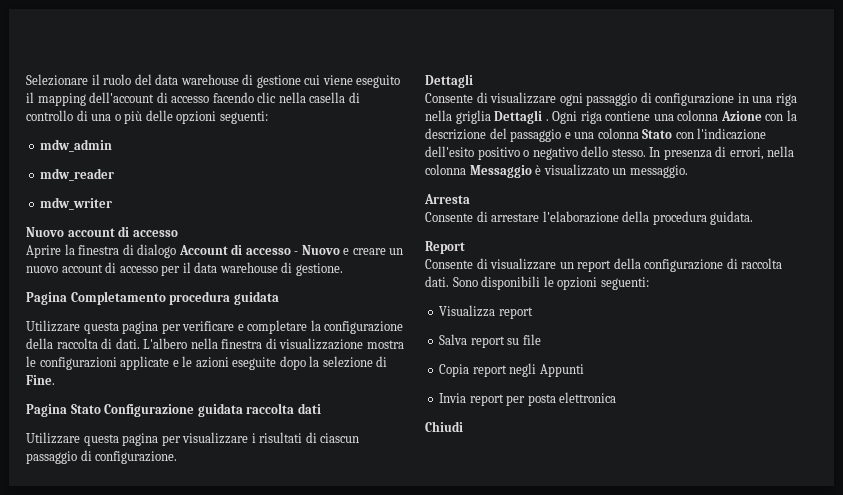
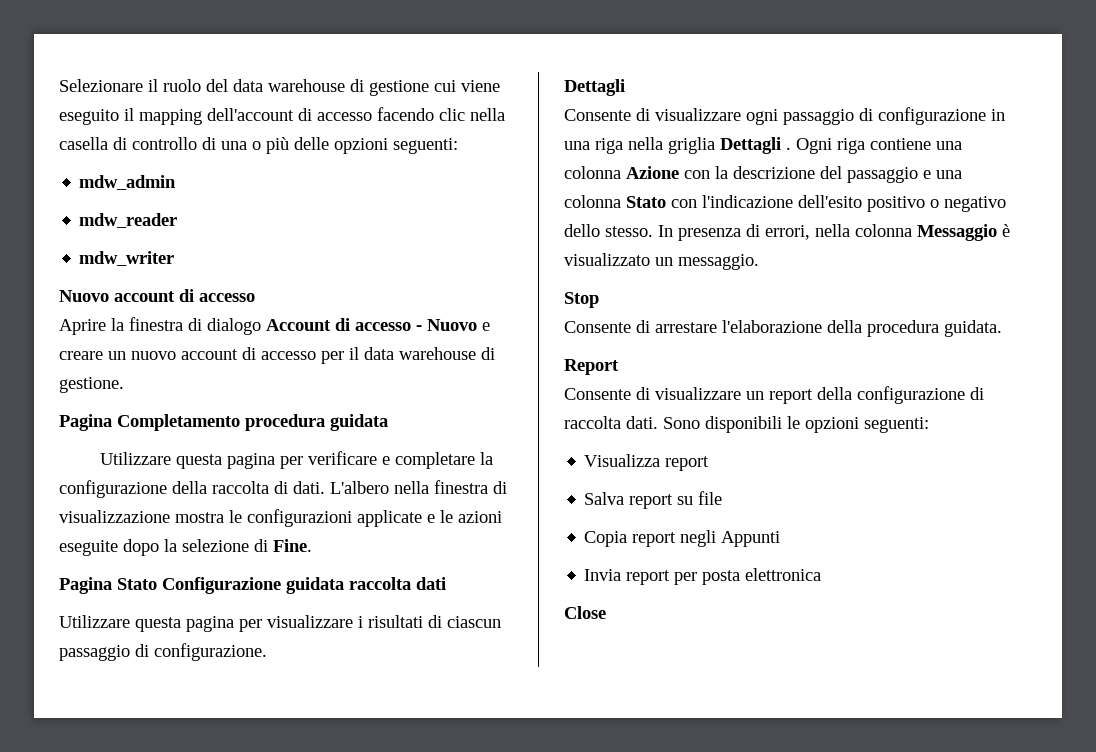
- Arresta
+ Stop
- Chiudi
+ Close

